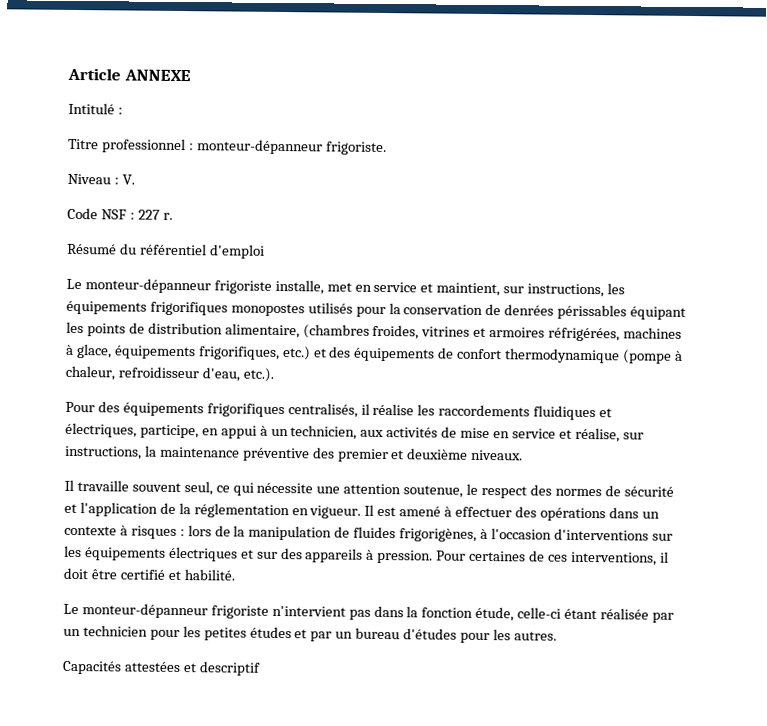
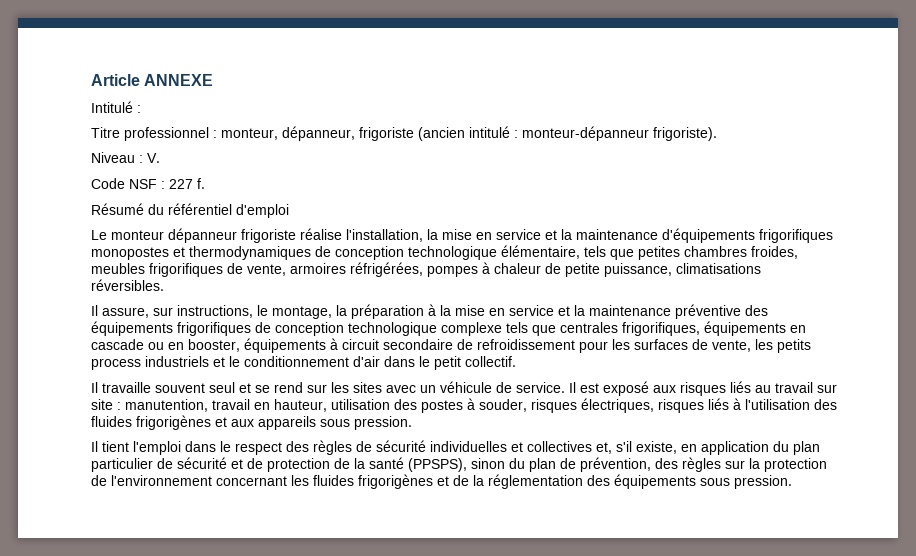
- Titre professionnel : monteur-dépanneur frigoriste.
+ Titre professionnel : monteur, dépanneur, frigoriste (ancien intitulé : monteur-dépanneur frigoriste).
- Code NSF : 227 r.
+ Code NSF : 227 f.
- Le monteur-dépanneur frigoriste installe, met en service et maintient, sur instructions, les équipements frigorifiques monopostes utilisés pour la conservation de denrées périssables équipant les points de distribution alimentaire, (chambres froides, vitrines et armoires réfrigérées, machines à glace, équipements frigorifiques, etc.) et des équipements de confort thermodynamique (pompe à chaleur, refroidisseur d'eau, etc.).
- Pour des équipements frigorifiques centralisés, il réalise les raccordements fluidiques et électriques, participe, en appui à un technicien, aux activités de mise en service et réalise, sur instructions, la maintenance préventive des premier et deuxième niveaux.
- Il travaille souvent seul, ce qui nécessite une attention soutenue, le respect des normes de sécurité et l'application de la réglementation en vigueur. Il est amené à effectuer des opérations dans un contexte à risques : lors de la manipulation de fluides frigorigènes, à l'occasion d'interventions sur les équipements électriques et sur des appareils à pression. Pour certaines de ces interventions, il doit être certifié et habilité.
- Le monteur-dépanneur frigoriste n'intervient pas dans la fonction étude, celle-ci étant réalisée par un technicien pour les petites études et par un bureau d'études pour les autres.
- Capacités attestées et descriptif
+ Le monteur dépanneur frigoriste réalise l'installation, la mise en service et la maintenance d'équipements frigorifiques monopostes et thermodynamiques de conception technologique élémentaire, tels que petites chambres froides, meubles frigorifiques de vente, armoires réfrigérées, pompes à chaleur de petite puissance, climatisations réversibles.
+ Il assure, sur instructions, le montage, la préparation à la mise en service et la maintenance préventive des équipements frigorifiques de conception technologique complexe tels que centrales frigorifiques, équipements en cascade ou en booster, équipements à circuit secondaire de refroidissement pour les surfaces de vente, les petits process industriels et le conditionnement d'air dans le petit collectif.
+ Il travaille souvent seul et se rend sur les sites avec un véhicule de service. Il est exposé aux risques liés au travail sur site : manutention, travail en hauteur, utilisation des postes à souder, risques électriques, risques liés à l'utilisation des fluides frigorigènes et aux appareils sous pression.
+ Il tient l'emploi dans le respect des règles de sécurité individuelles et collectives et, s'il existe, en application du plan particulier de sécurité et de protection de la santé (PPSPS), sinon du plan de prévention, des règles sur la protection de l'environnement concernant les fluides frigorigènes et de la réglementation des équipements sous pression.

